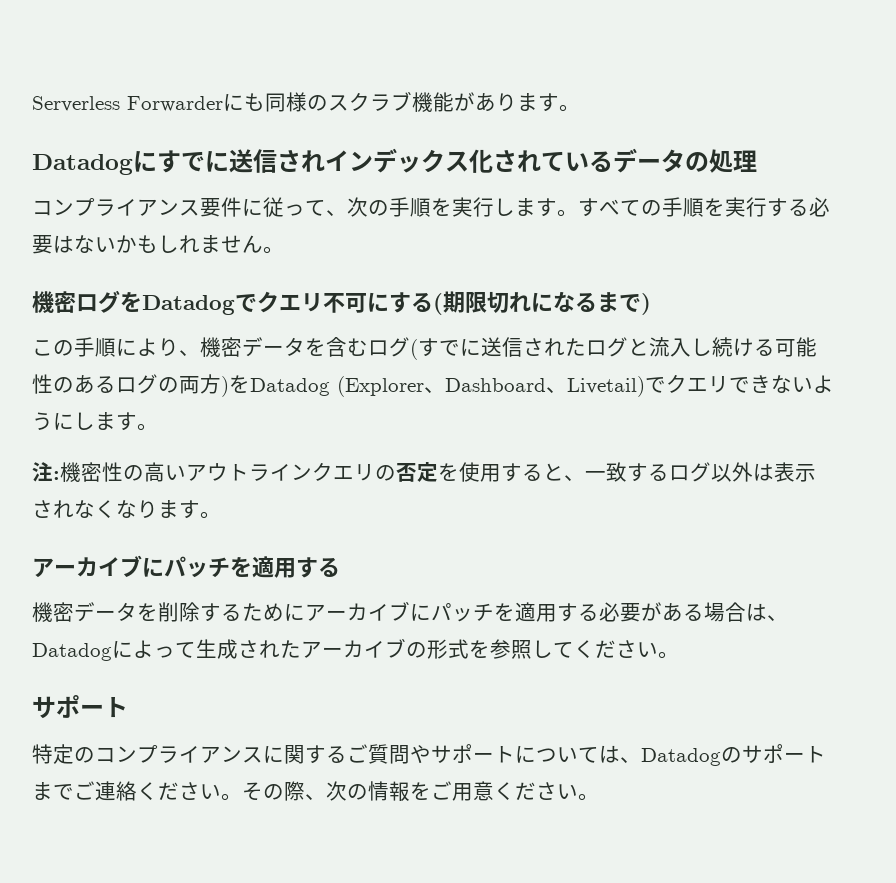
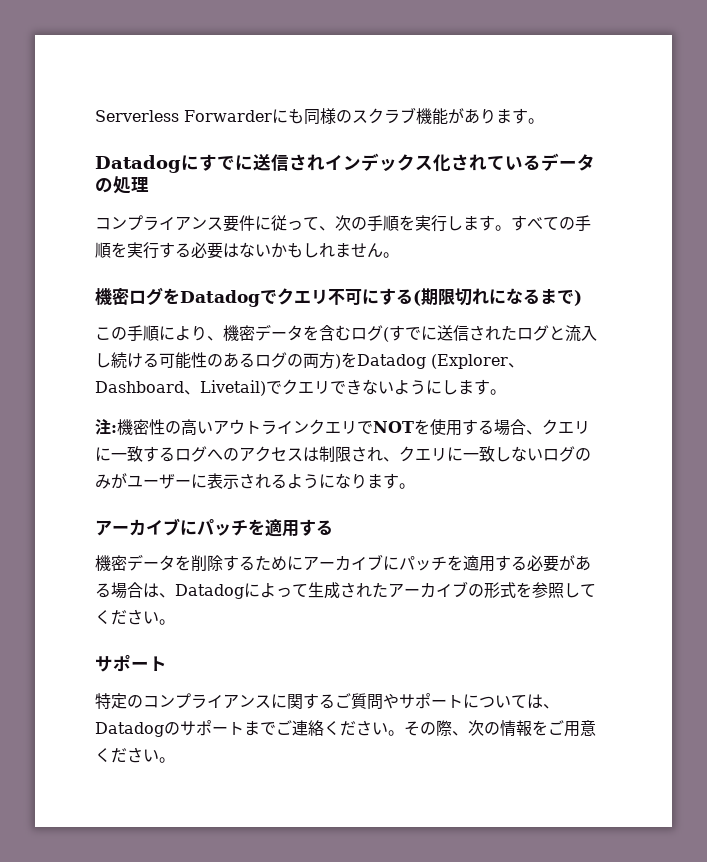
- 注:機密性の高いアウトラインクエリの否定を使用すると、一致するログ以外は表示されなくなります。
+ 注:機密性の高いアウトラインクエリでNOTを使用する場合、クエリに一致するログへのアクセスは制限され、クエリに一致しないログのみがユーザーに表示されるようになります。

